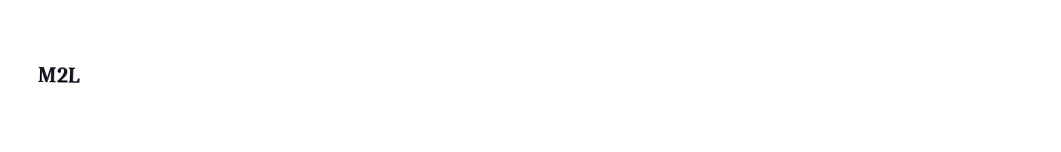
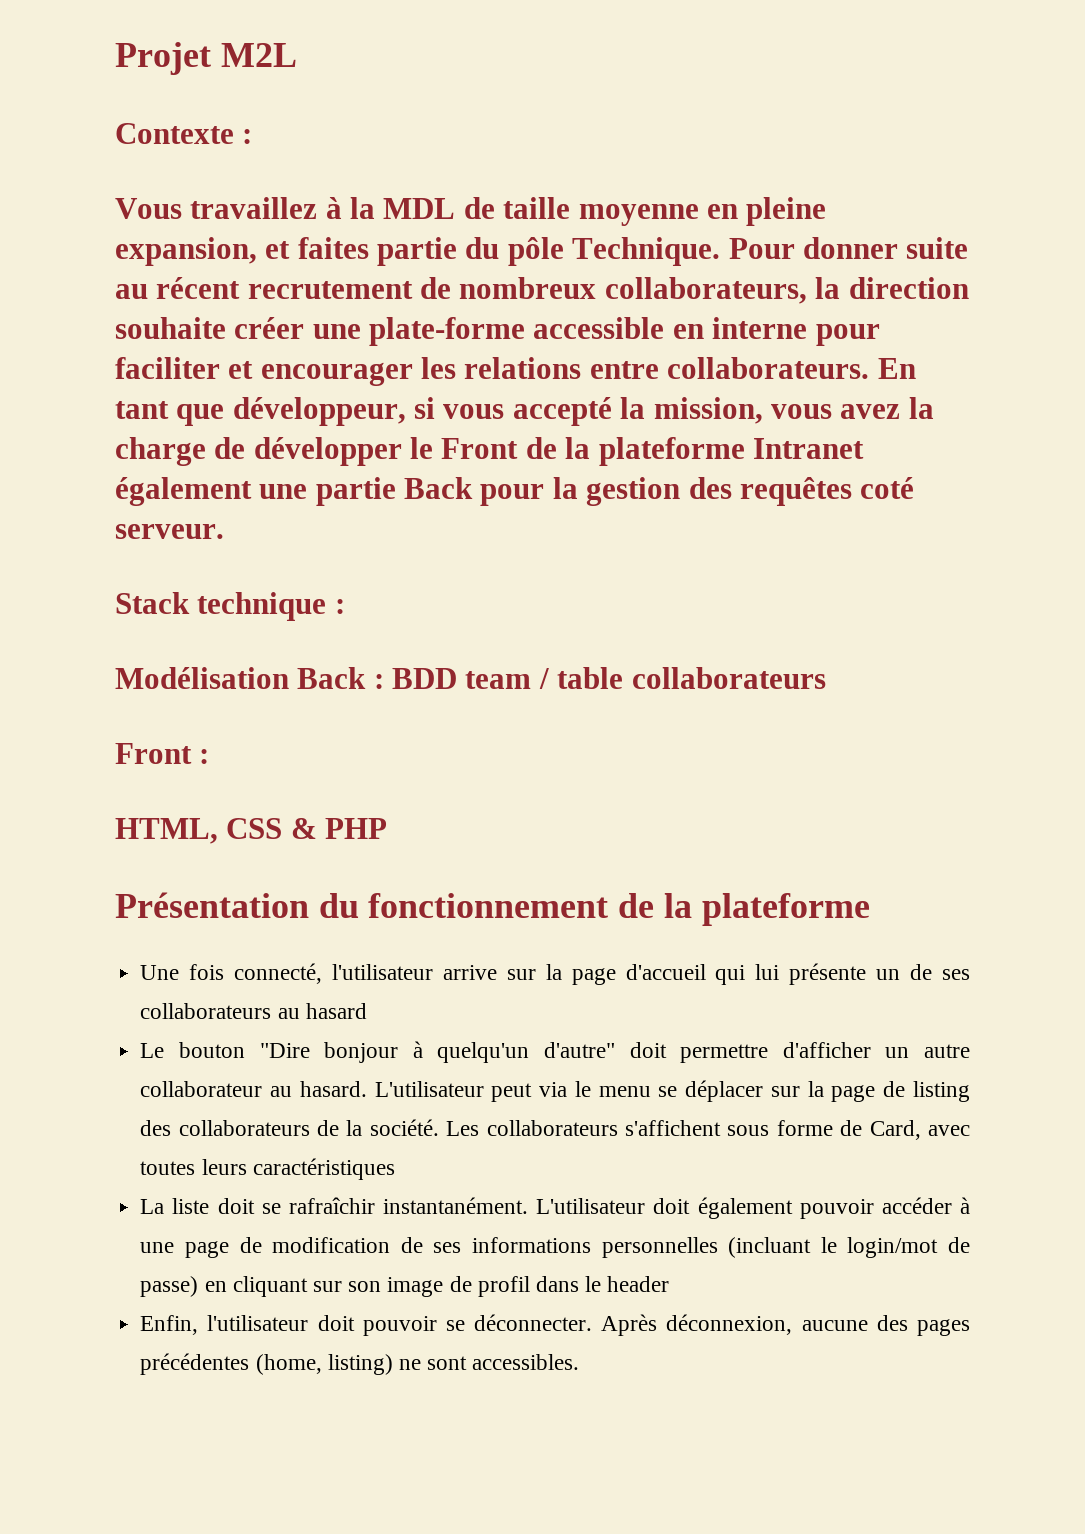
- M2L
+ Projet M2L
+ Contexte :
+ Vous travaillez à la MDL de taille moyenne en pleine expansion, et faites partie du pôle Technique. Pour donner suite au récent recrutement de nombreux collaborateurs, la direction souhaite créer une plate-forme accessible en interne pour faciliter et encourager les relations entre collaborateurs. En tant que développeur, si vous accepté la mission, vous avez la charge de développer le Front de la plateforme Intranet également une partie Back pour la gestion des requêtes coté serveur.
+ Stack technique :
+ Modélisation Back : BDD team / table collaborateurs
+ Front :
+ HTML, CSS & PHP
+ Présentation du fonctionnement de la plateforme
+ Une fois connecté, l'utilisateur arrive sur la page d'accueil qui lui présente un de ses collaborateurs au hasard
+ Le bouton "Dire bonjour à quelqu'un d'autre" doit permettre d'afficher un autre collaborateur au hasard. L'utilisateur peut via le menu se déplacer sur la page de listing des collaborateurs de la société. Les collaborateurs s'affichent sous forme de Card, avec toutes leurs caractéristiques
+ La liste doit se rafraîchir instantanément. L'utilisateur doit également pouvoir accéder à une page de modification de ses informations personnelles (incluant le login/mot de passe) en cliquant sur son image de profil dans le header
+ Enfin, l'utilisateur doit pouvoir se déconnecter. Après déconnexion, aucune des pages précédentes (home, listing) ne sont accessibles.

